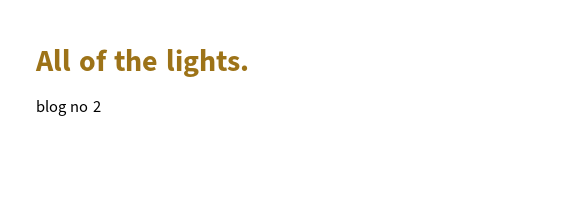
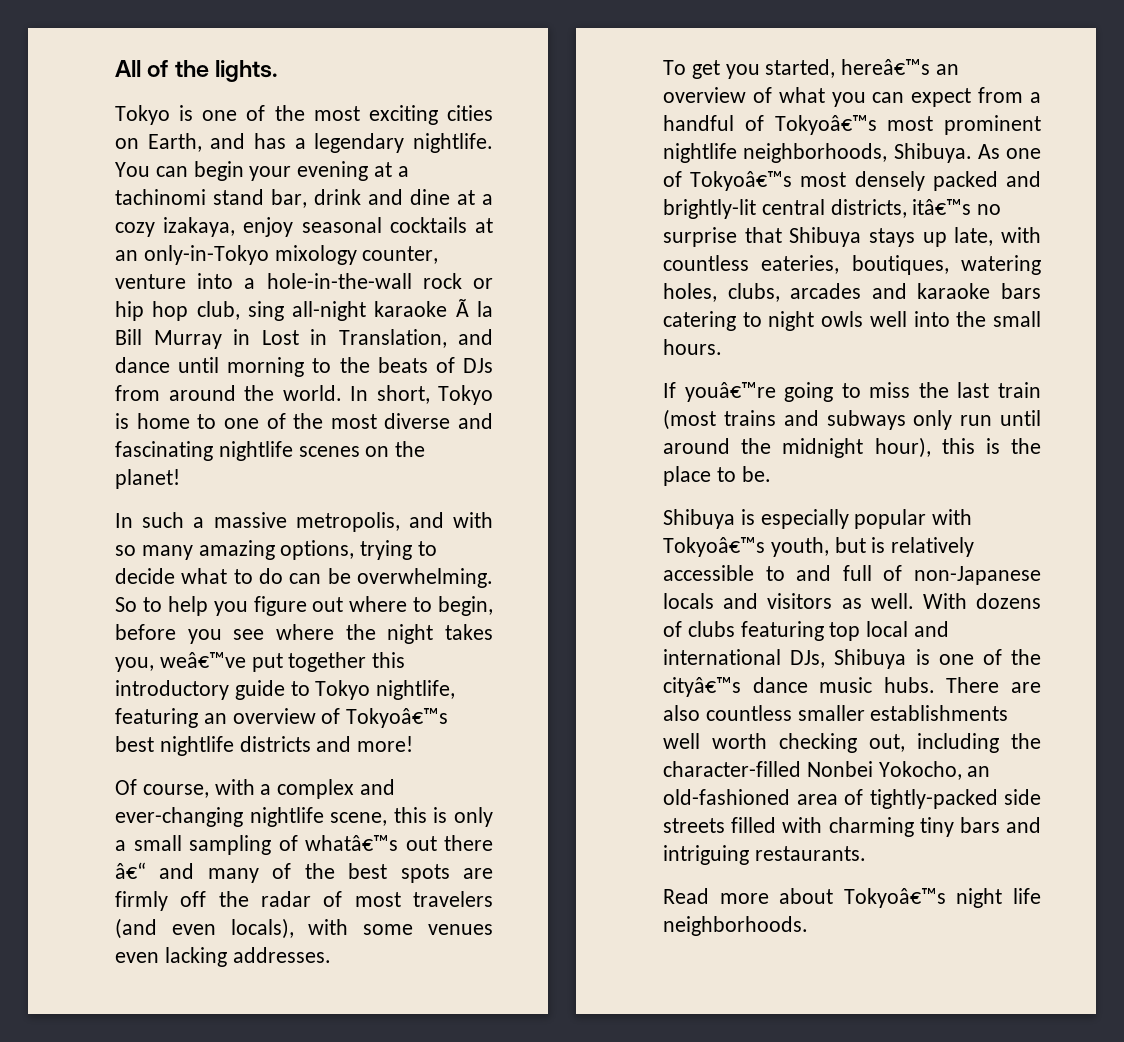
- blog no 2
+ Tokyo is one of the most exciting cities on Earth, and has a legendary nightlife. You can begin your evening at a tachinomi stand bar, drink and dine at a cozy izakaya, enjoy seasonal cocktails at an only-in-Tokyo mixology counter, venture into a hole-in-the-wall rock or hip hop club, sing all-night karaoke Ã la Bill Murray in Lost in Translation, and dance until morning to the beats of DJs from around the world. In short, Tokyo is home to one of the most diverse and fascinating nightlife scenes on the planet!
+ In such a massive metropolis, and with so many amazing options, trying to decide what to do can be overwhelming. So to help you figure out where to begin, before you see where the night takes you, weâ€™ve put together this introductory guide to Tokyo nightlife, featuring an overview of Tokyoâ€™s best nightlife districts and more!
+ Of course, with a complex and ever-changing nightlife scene, this is only a small sampling of whatâ€™s out there â€“ and many of the best spots are firmly off the radar of most travelers (and even locals), with some venues even lacking addresses.
+ To get you started, hereâ€™s an overview of what you can expect from a handful of Tokyoâ€™s most prominent nightlife neighborhoods, Shibuya. As one of Tokyoâ€™s most densely packed and brightly-lit central districts, itâ€™s no surprise that Shibuya stays up late, with countless eateries, boutiques, watering holes, clubs, arcades and karaoke bars catering to night owls well into the small hours.
+ If youâ€™re going to miss the last train (most trains and subways only run until around the midnight hour), this is the place to be.
+ Shibuya is especially popular with Tokyoâ€™s youth, but is relatively accessible to and full of non-Japanese locals and visitors as well. With dozens of clubs featuring top local and international DJs, Shibuya is one of the cityâ€™s dance music hubs. There are also countless smaller establishments well worth checking out, including the character-filled Nonbei Yokocho, an old-fashioned area of tightly-packed side streets filled with charming tiny bars and intriguing restaurants.
+ Read more about Tokyoâ€™s night life neighborhoods.

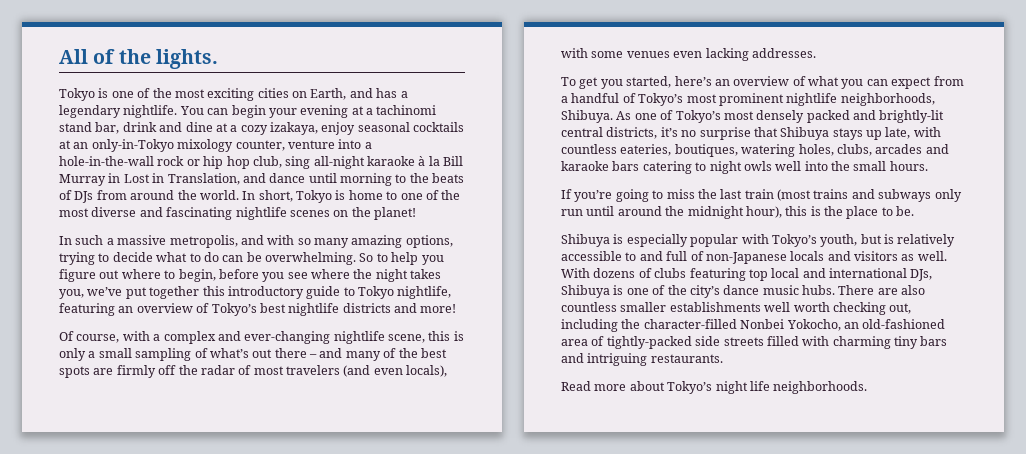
- You can begin your evening at a tachinomi stand bar, drink and dine at a cozy izakaya, enjoy seasonal cocktails at an only-in-Tokyo mixology counter, venture into a hole-in-the-wall rock or hip hop club, sing all-night karaoke Ã la Bill Murray in Lost in Translation, and dance until morning to the beats of DJs from around the world.
+ You can begin your evening at a tachinomi stand bar, drink and dine at a cozy izakaya, enjoy seasonal cocktails at an only-in-Tokyo mixology counter, venture into a hole-in-the-wall rock or hip hop club, sing all-night karaoke à la Bill Murray in Lost in Translation, and dance until morning to the beats of DJs from around the world.
- So to help you figure out where to begin, before you see where the night takes you, weâ€™ve put together this introductory guide to Tokyo nightlife, featuring an overview of Tokyoâ€™s best nightlife districts and more!
+ So to help you figure out where to begin, before you see where the night takes you, we’ve put together this introductory guide to Tokyo nightlife, featuring an overview of Tokyo’s best nightlife districts and more!
- Of course, with a complex and ever-changing nightlife scene, this is only a small sampling of whatâ€™s out there â€“ and many of the best spots are firmly off the radar of most travelers (and even locals), with some venues even lacking addresses.
+ Of course, with a complex and ever-changing nightlife scene, this is only a small sampling of what’s out there – and many of the best spots are firmly off the radar of most travelers (and even locals), with some venues even lacking addresses.
- To get you started, hereâ€™s an overview of what you can expect from a handful of Tokyoâ€™s most prominent nightlife neighborhoods, Shibuya.
+ To get you started, here’s an overview of what you can expect from a handful of Tokyo’s most prominent nightlife neighborhoods, Shibuya.
- As one of Tokyoâ€™s most densely packed and brightly-lit central districts, itâ€™s no surprise that Shibuya stays up late, with countless eateries, boutiques, watering holes, clubs, arcades and karaoke bars catering to night owls well into the small hours.
+ As one of Tokyo’s most densely packed and brightly-lit central districts, it’s no surprise that Shibuya stays up late, with countless eateries, boutiques, watering holes, clubs, arcades and karaoke bars catering to night owls well into the small hours.
- If youâ€™re going to miss the last train (most trains and subways only run until around the midnight hour), this is the place to be.
+ If you’re going to miss the last train (most trains and subways only run until around the midnight hour), this is the place to be.
- Shibuya is especially popular with Tokyoâ€™s youth, but is relatively accessible to and full of non-Japanese locals and visitors as well.
+ Shibuya is especially popular with Tokyo’s youth, but is relatively accessible to and full of non-Japanese locals and visitors as well.
- With dozens of clubs featuring top local and international DJs, Shibuya is one of the cityâ€™s dance music hubs.
+ With dozens of clubs featuring top local and international DJs, Shibuya is one of the city’s dance music hubs.
- Read more about Tokyoâ€™s night life neighborhoods.
+ Read more about Tokyo’s night life neighborhoods.

